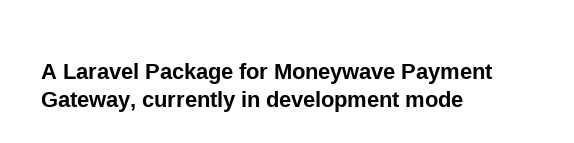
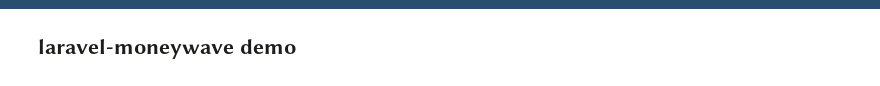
- A Laravel Package for Moneywave Payment Gateway, currently in development mode
+ laravel-moneywave demo

